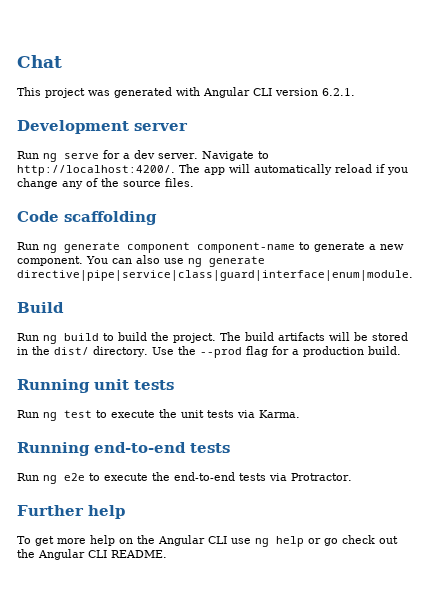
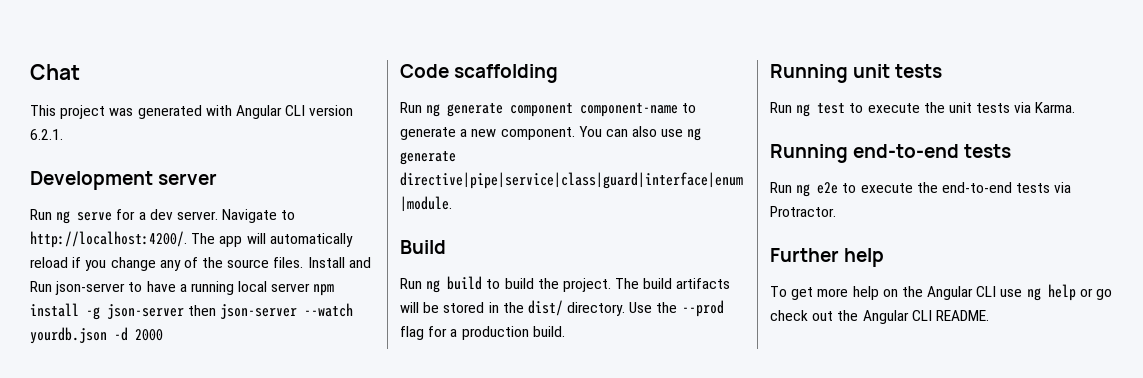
+ Install and Run json-server to have a running local server npm install -g json-server then json-server --watch yourdb.json -d 2000

